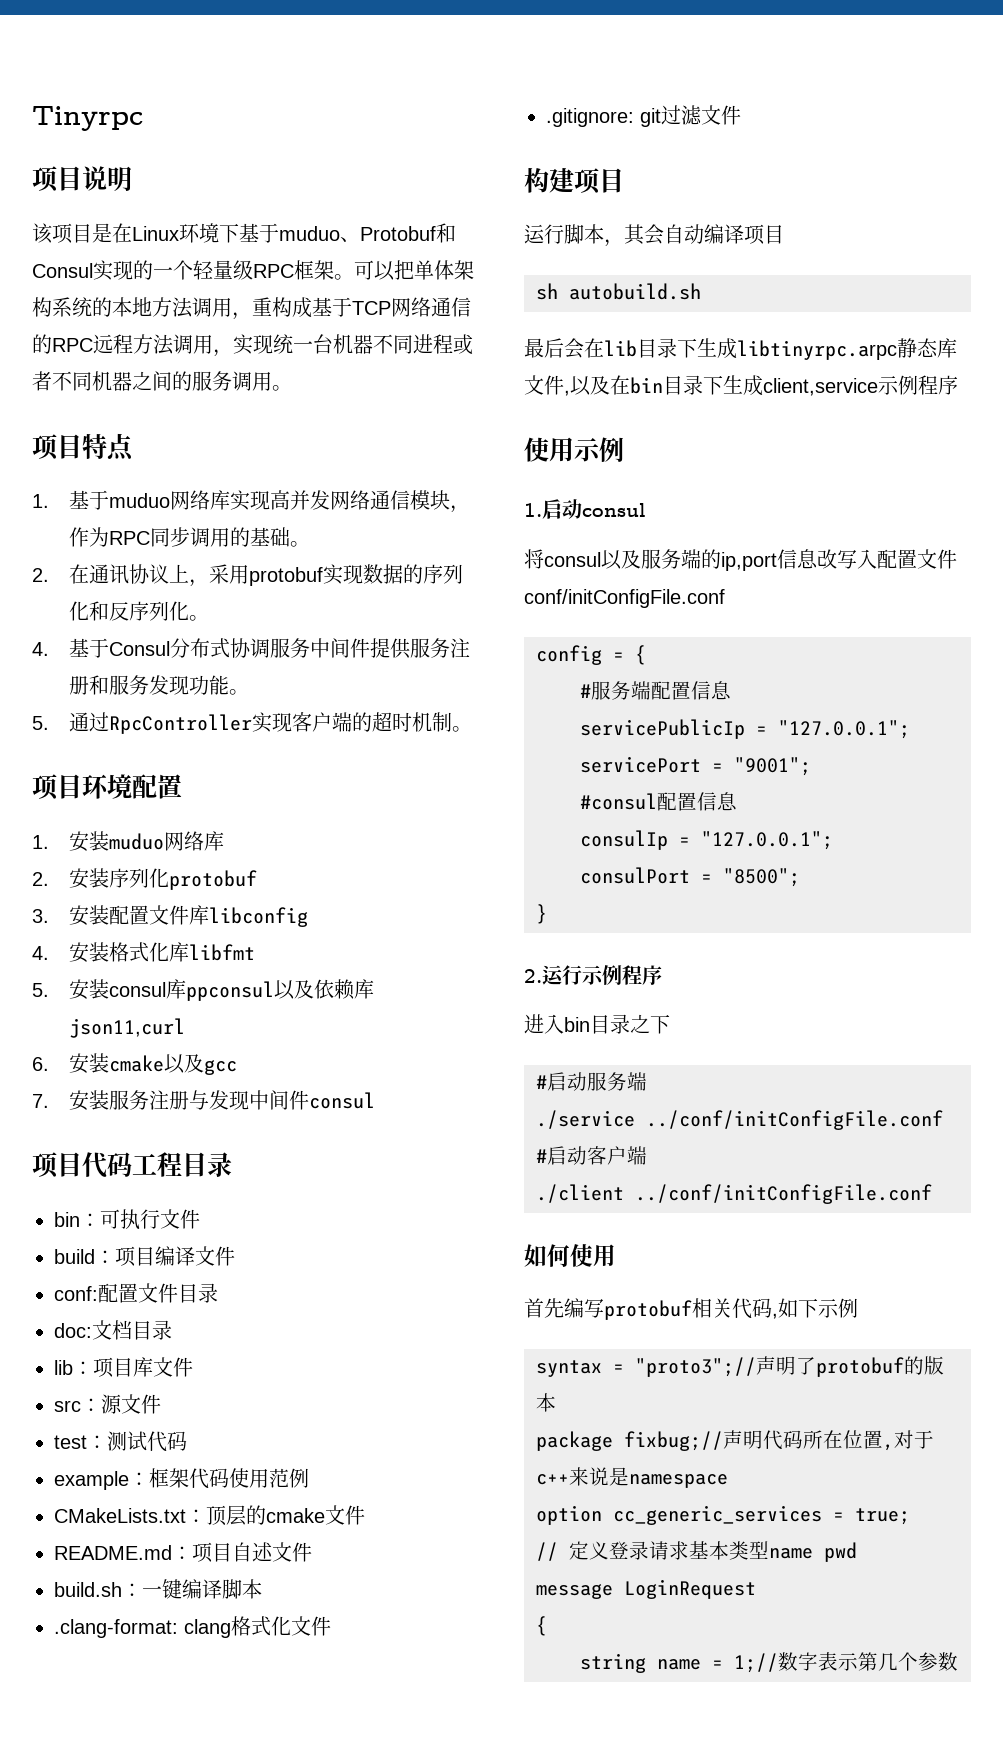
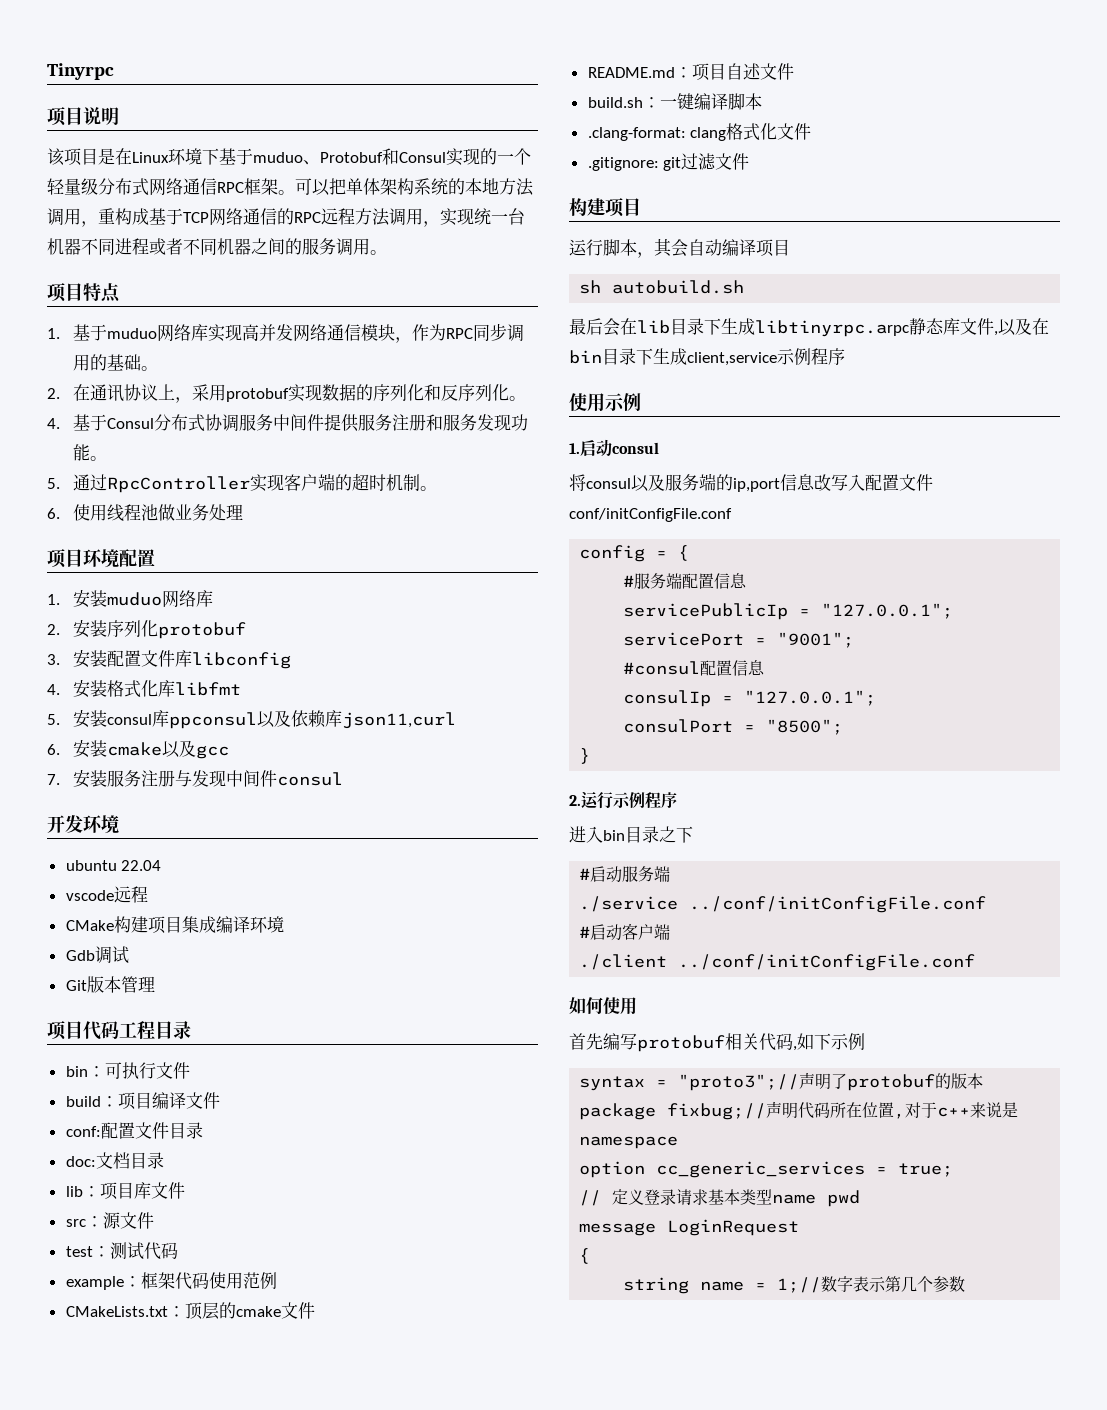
- 该项目是在Linux环境下基于muduo、Protobuf和Consul实现的一个轻量级RPC框架。
+ 该项目是在Linux环境下基于muduo、Protobuf和Consul实现的一个轻量级分布式网络通信RPC框架。
+ 6.使用线程池做业务处理
+ 开发环境
+ ubuntu 22.04
+ vscode远程
+ CMake构建项目集成编译环境
+ Gdb调试
+ Git版本管理

